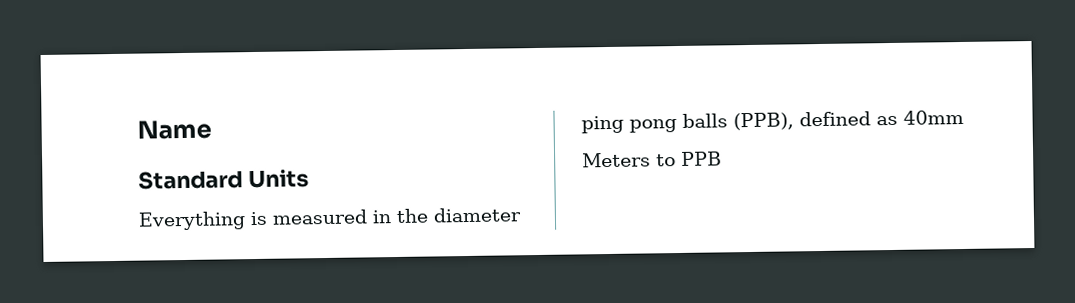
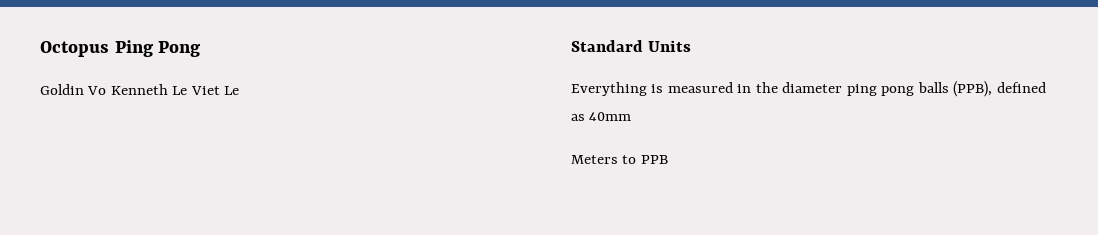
- Name
+ Octopus Ping Pong
+ Goldin Vo Kenneth Le Viet Le

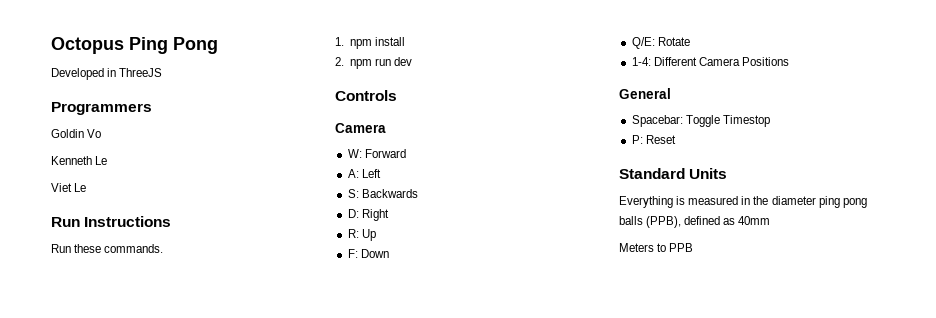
+ Developed in ThreeJS
+ Programmers
- Goldin Vo Kenneth Le Viet Le
+ Goldin Vo
+ Kenneth Le
+ Viet Le
+ Run Instructions
+ Run these commands.
+ 1. npm install
+ 2. npm run dev
+ Controls
+ Camera
+ W: Forward
+ A: Left
+ S: Backwards
+ D: Right
+ R: Up
+ F: Down
+ Q/E: Rotate
+ 1-4: Different Camera Positions
+ General
+ Spacebar: Toggle Timestop
+ P: Reset

